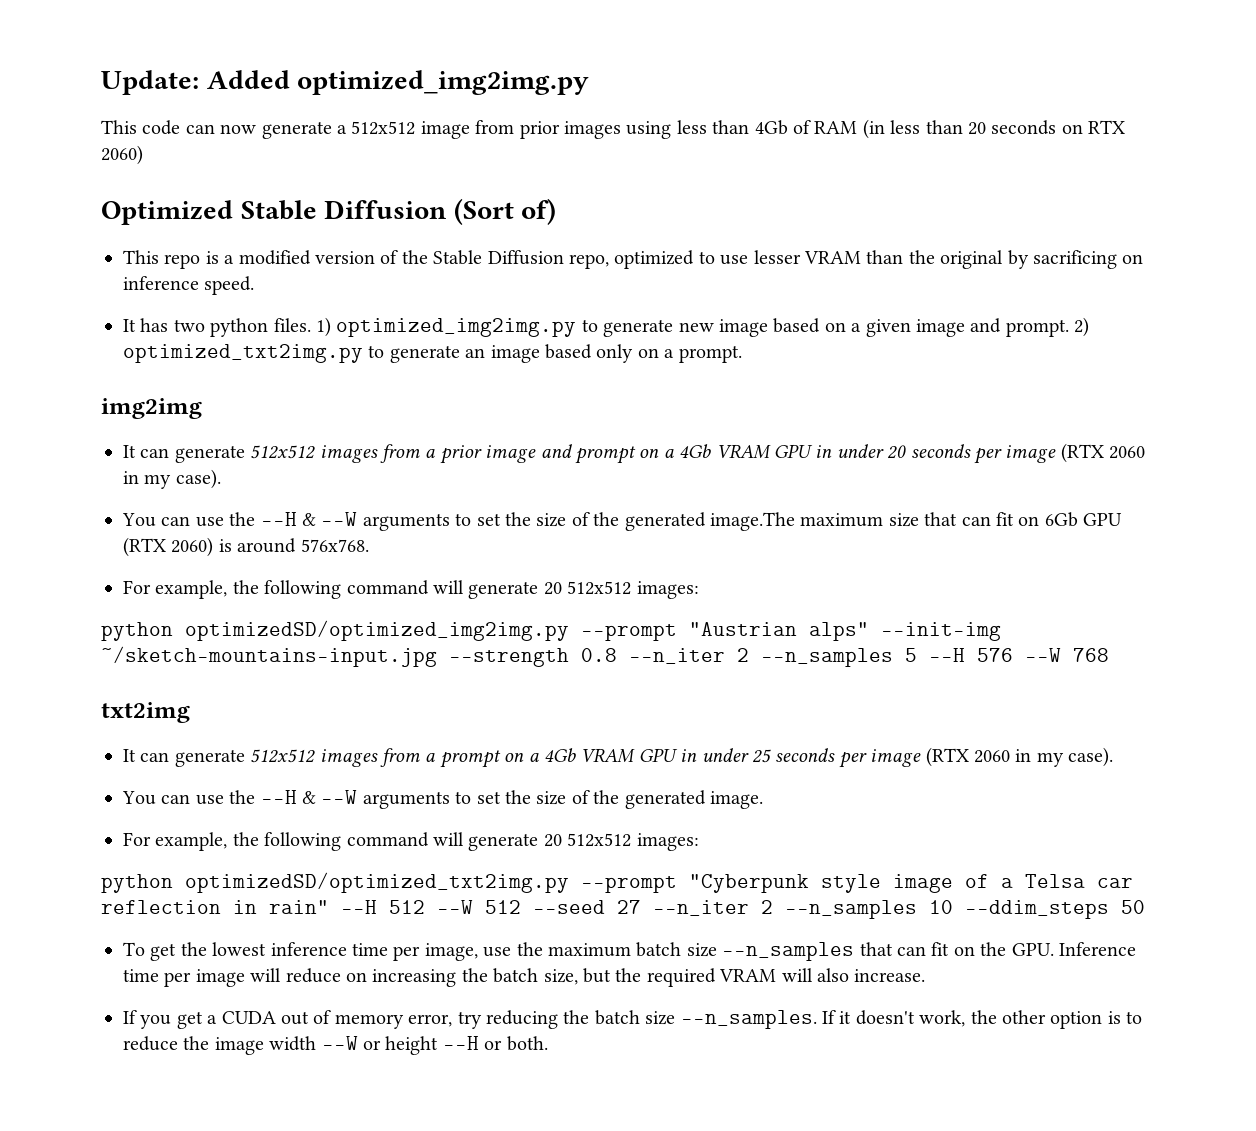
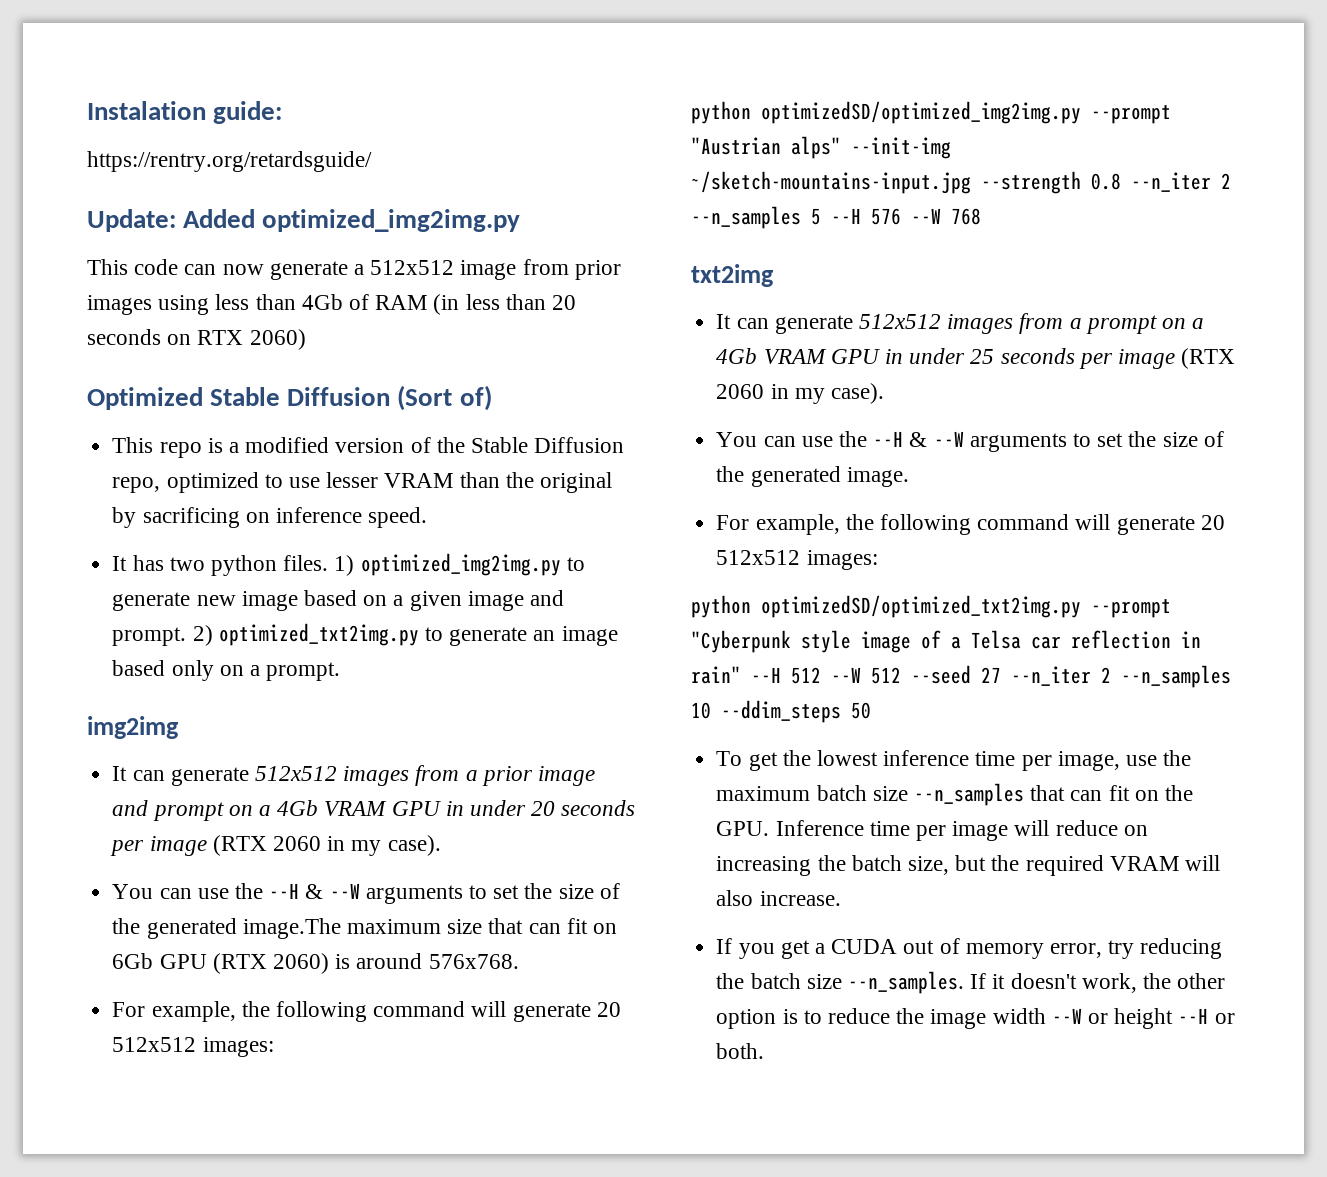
+ Instalation guide:
+ https://rentry.org/retardsguide/

